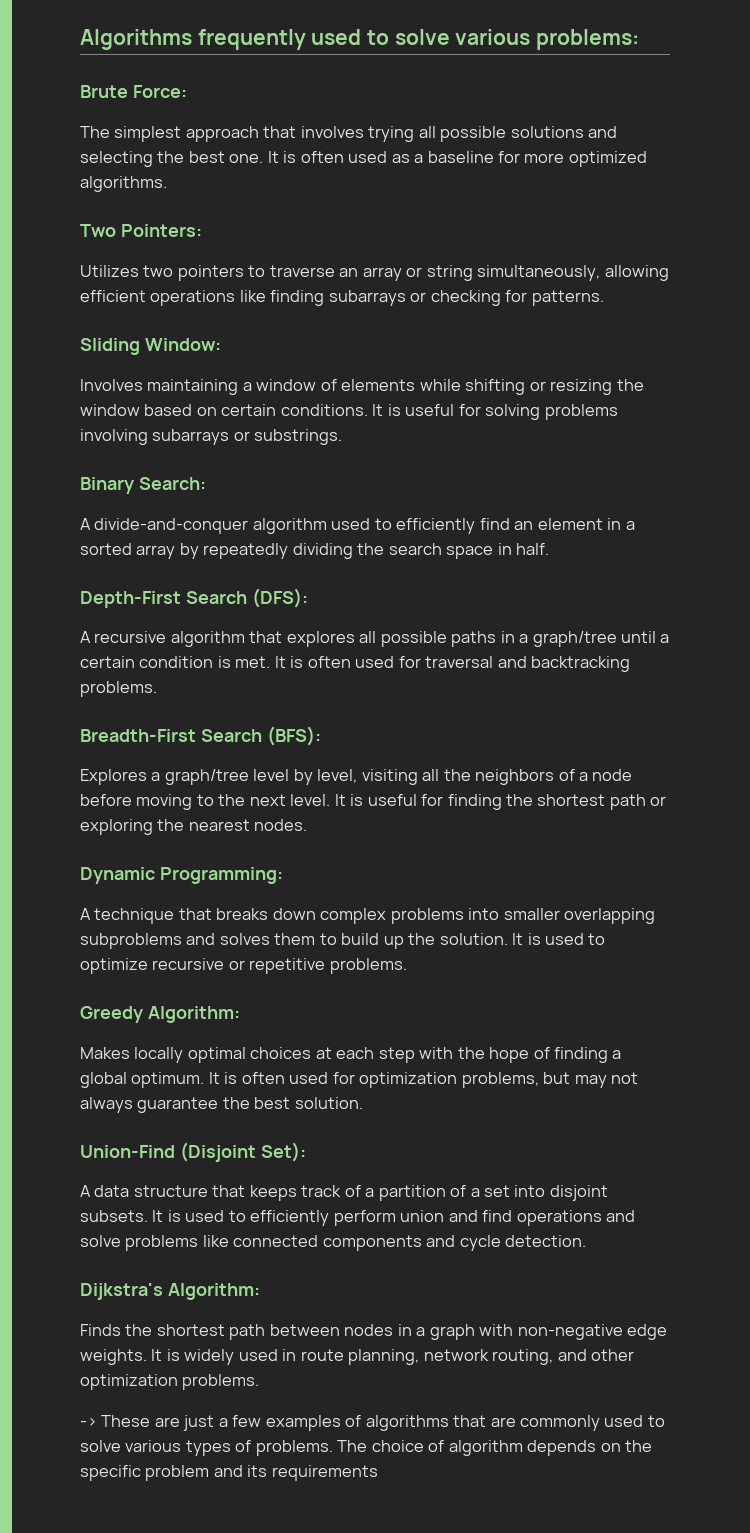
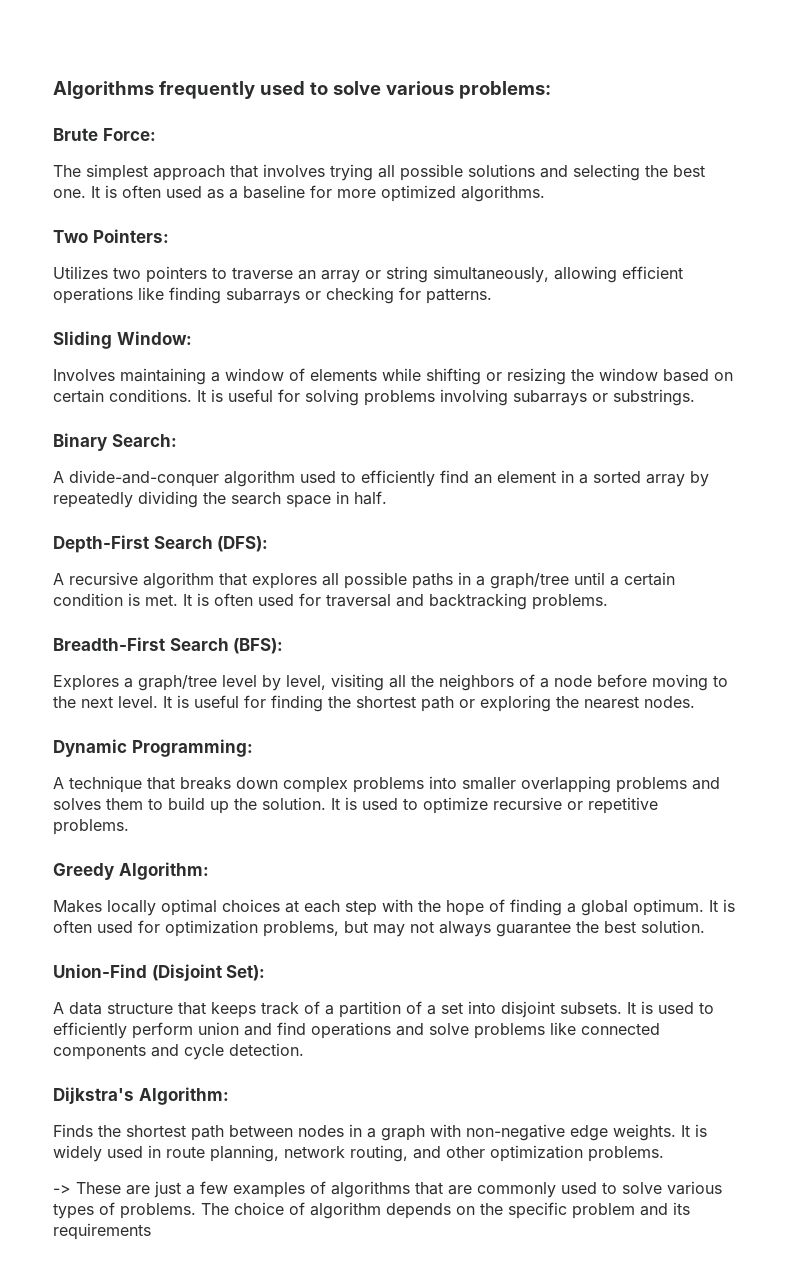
- A technique that breaks down complex problems into smaller overlapping subproblems and solves them to build up the solution.
+ A technique that breaks down complex problems into smaller overlapping problems and solves them to build up the solution.

